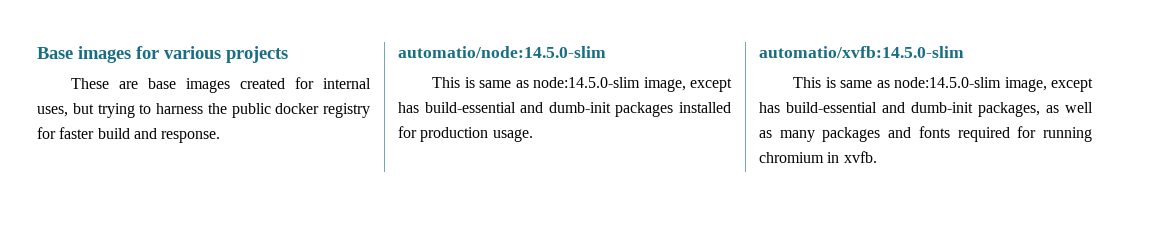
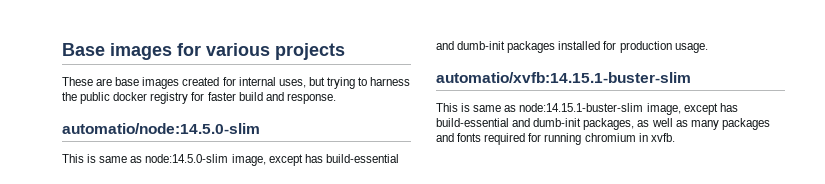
- automatio/xvfb:14.5.0-slim
- This is same as node:14.5.0-slim image, except has build-essential and dumb-init packages, as well as many packages and fonts required for running chromium in xvfb.
+ automatio/xvfb:14.15.1-buster-slim
+ This is same as node:14.15.1-buster-slim image, except has build-essential and dumb-init packages, as well as many packages and fonts required for running chromium in xvfb.

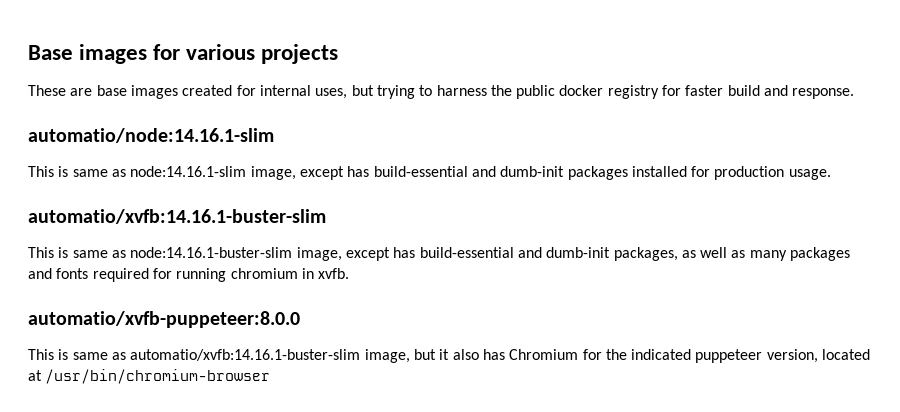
- automatio/node:14.5.0-slim
- This is same as node:14.5.0-slim image, except has build-essential and dumb-init packages installed for production usage.
- automatio/xvfb:14.15.1-buster-slim
- This is same as node:14.15.1-buster-slim image, except has build-essential and dumb-init packages, as well as many packages and fonts required for running chromium in xvfb.
+ automatio/node:14.16.1-slim
+ This is same as node:14.16.1-slim image, except has build-essential and dumb-init packages installed for production usage.
+ automatio/xvfb:14.16.1-buster-slim
+ This is same as node:14.16.1-buster-slim image, except has build-essential and dumb-init packages, as well as many packages and fonts required for running chromium in xvfb.
+ automatio/xvfb-puppeteer:8.0.0
+ This is same as automatio/xvfb:14.16.1-buster-slim image, but it also has Chromium for the indicated puppeteer version, located at /usr/bin/chromium-browser

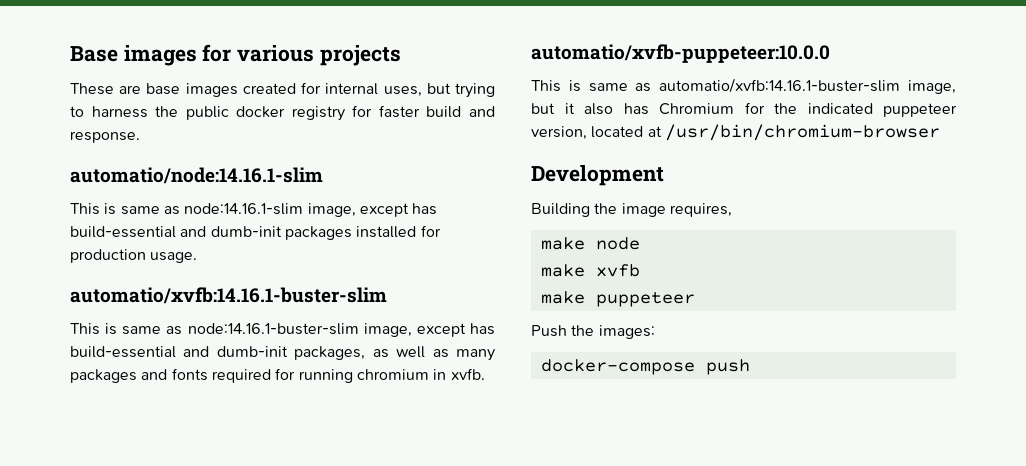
- automatio/xvfb-puppeteer:8.0.0
+ automatio/xvfb-puppeteer:10.0.0
+ Development
+ Building the image requires,
+ make node
+ make xvfb
+ make puppeteer
+ Push the images:
+ docker-compose push

